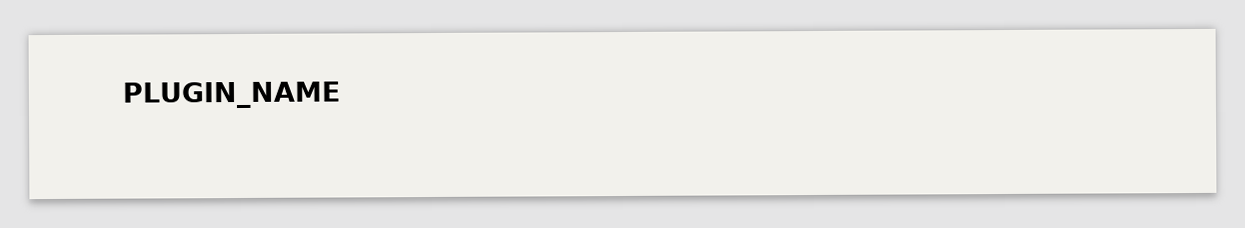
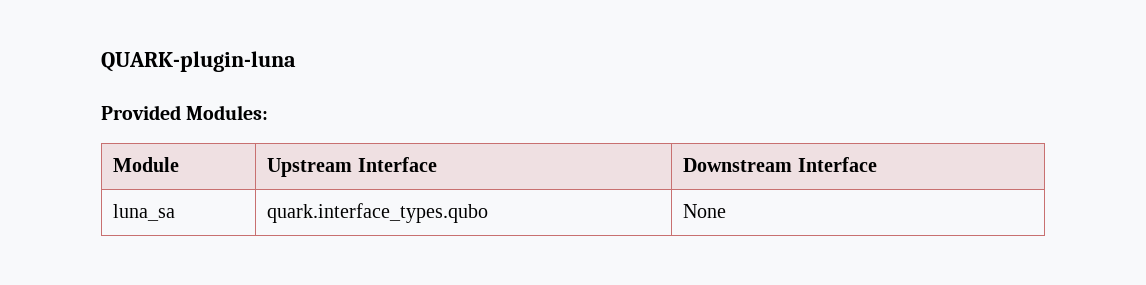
- PLUGIN_NAME
+ QUARK-plugin-luna
+ Provided Modules:
+ Module | Upstream Interface | Downstream Interface
+ luna_sa | quark.interface_types.qubo | None

